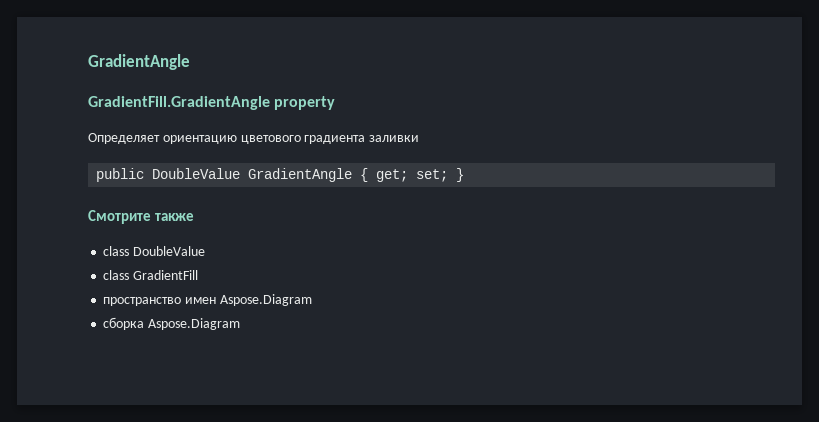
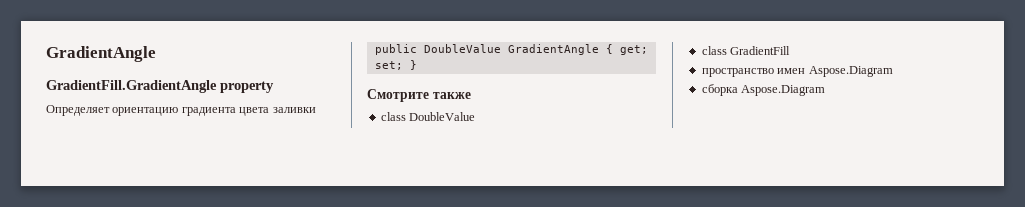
- Определяет ориентацию цветового градиента заливки
+ Определяет ориентацию градиента цвета заливки

